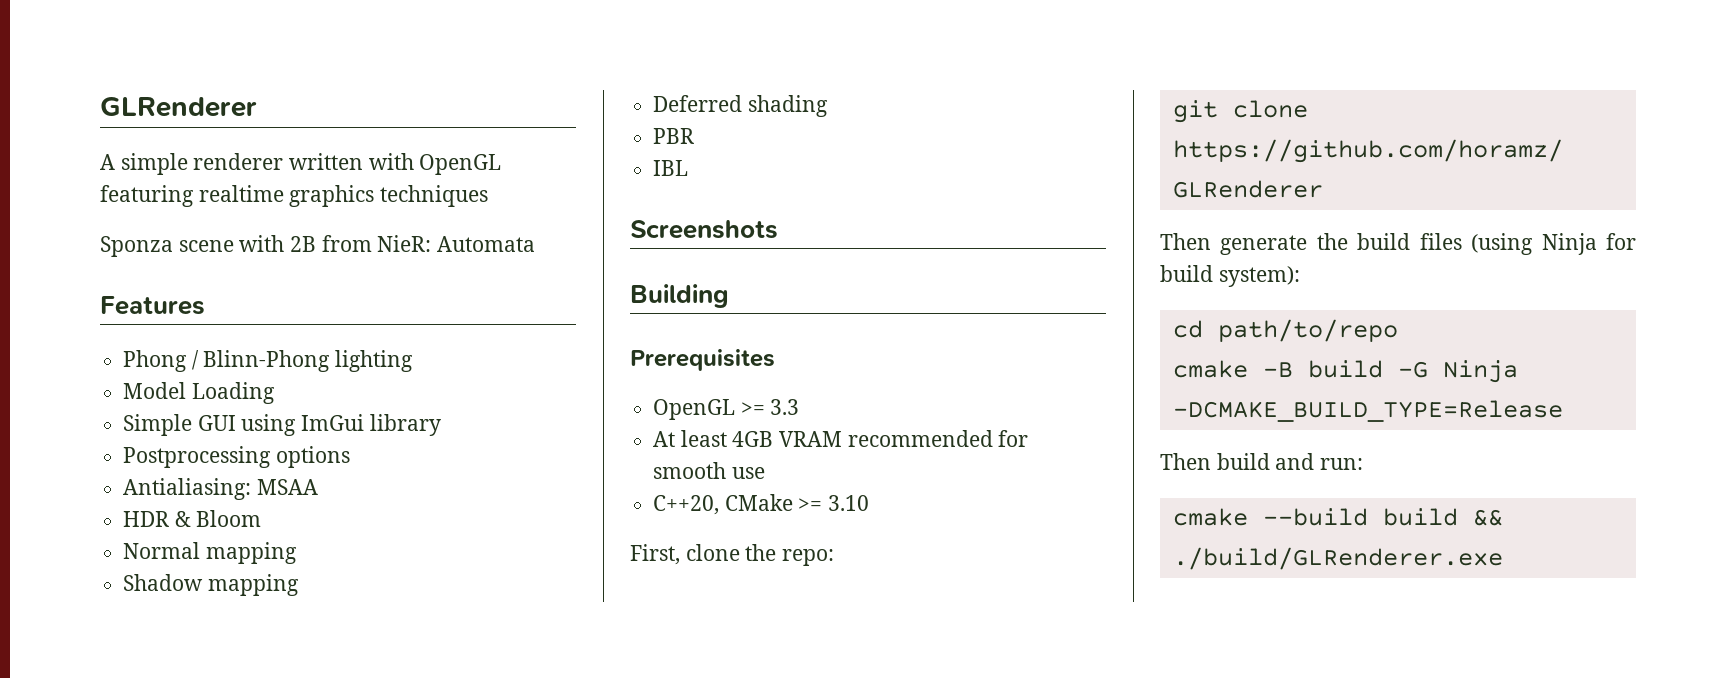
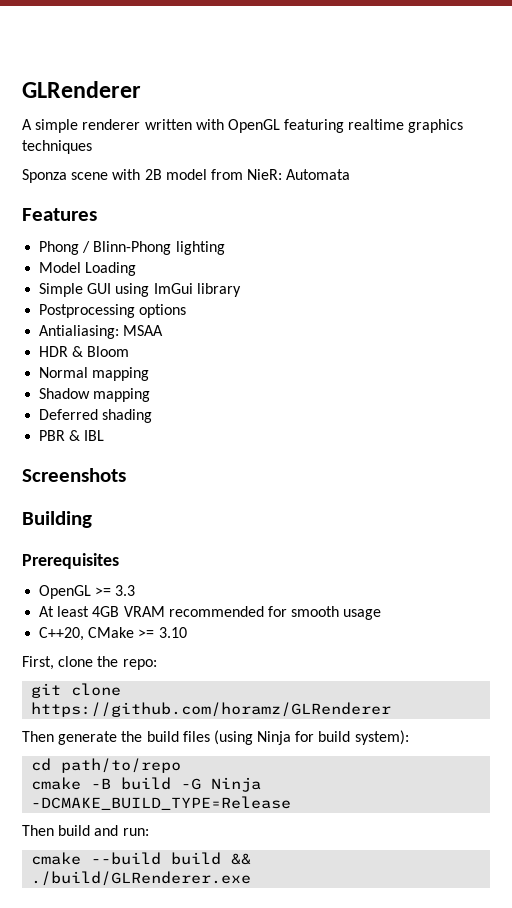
- Sponza scene with 2B from NieR: Automata
+ Sponza scene with 2B model from NieR: Automata
- PBR
- IBL
+ PBR & IBL
- At least 4GB VRAM recommended for smooth use
+ At least 4GB VRAM recommended for smooth usage

